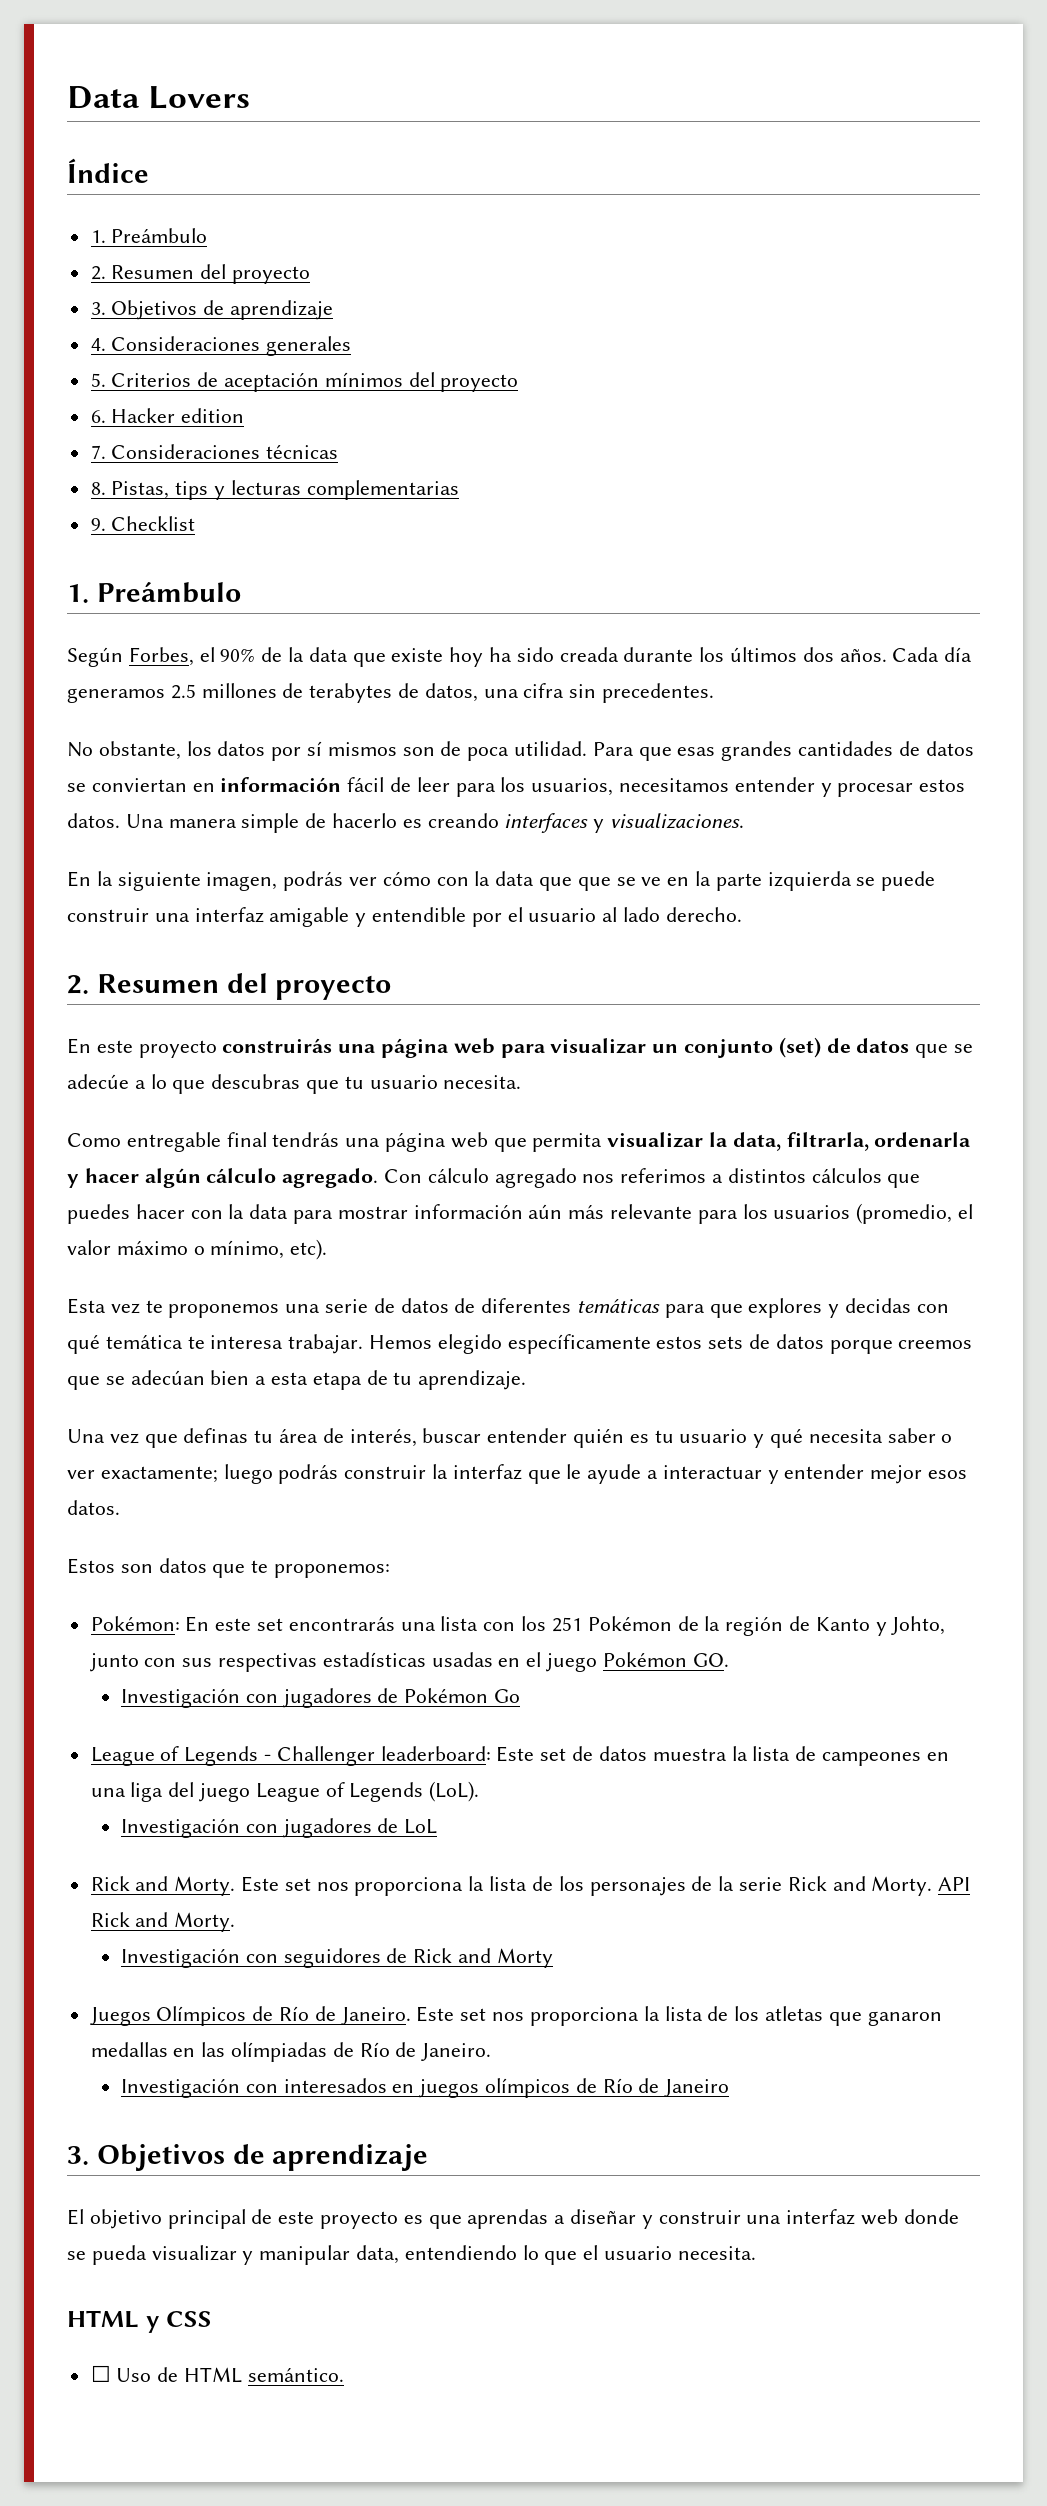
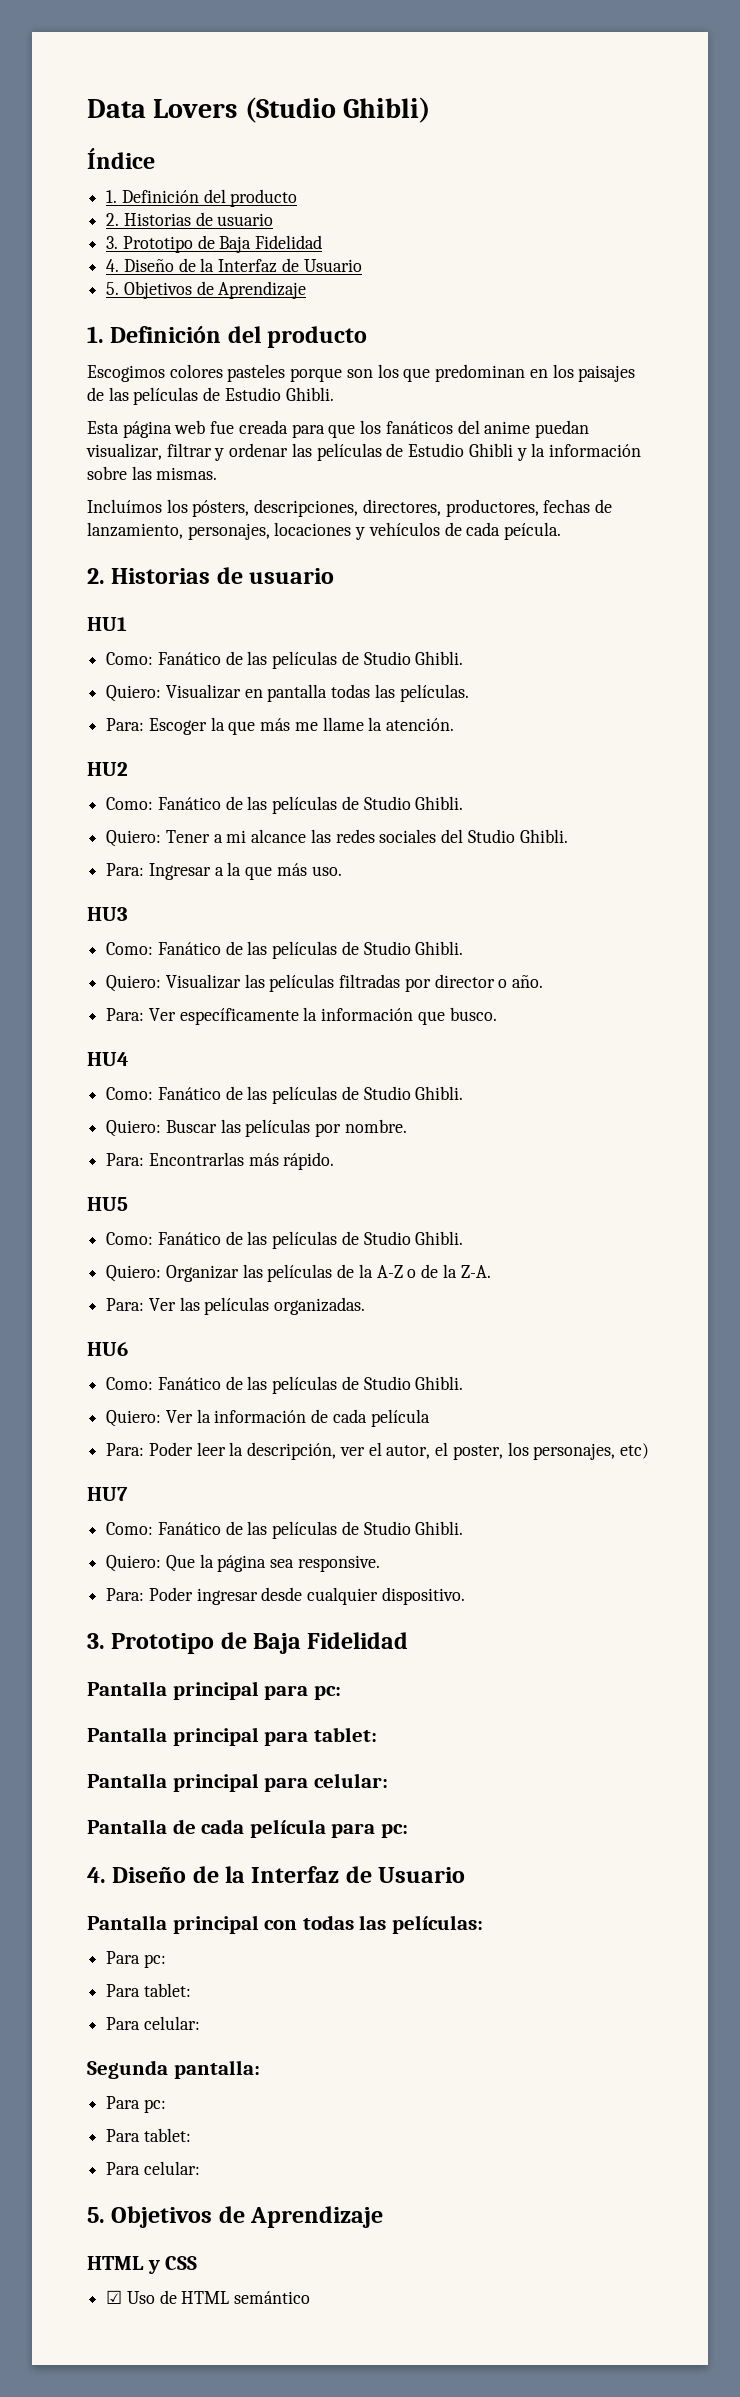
- Data Lovers
+ Data Lovers (Studio Ghibli)
  Índice
- 1. Preámbulo
- 2. Resumen del proyecto
- 3. Objetivos de aprendizaje
- 4. Consideraciones generales
- 5. Criterios de aceptación mínimos del proyecto
- 6. Hacker edition
- 7. Consideraciones técnicas
- 8. Pistas, tips y lecturas complementarias
- 9. Checklist
- 1. Preámbulo
- Según Forbes, el 90% de la data que existe hoy ha sido creada durante los últimos dos años. Cada día generamos 2.5 millones de terabytes de datos, una cifra sin precedentes.
- No obstante, los datos por sí mismos son de poca utilidad. Para que esas grandes cantidades de datos se conviertan en información fácil de leer para los usuarios, necesitamos entender y procesar estos datos. Una manera simple de hacerlo es creando interfaces y visualizaciones.
- En la siguiente imagen, podrás ver cómo con la data que que se ve en la parte izquierda se puede construir una interfaz amigable y entendible por el usuario al lado derecho.
- 2. Resumen del proyecto
- En este proyecto construirás una página web para visualizar un conjunto (set) de datos que se adecúe a lo que descubras que tu usuario necesita.
- Como entregable final tendrás una página web que permita visualizar la data, filtrarla, ordenarla y hacer algún cálculo agregado. Con cálculo agregado nos referimos a distintos cálculos que puedes hacer con la data para mostrar información aún más relevante para los usuarios (promedio, el valor máximo o mínimo, etc).
- Esta vez te proponemos una serie de datos de diferentes temáticas para que explores y decidas con qué temática te interesa trabajar. Hemos elegido específicamente estos sets de datos porque creemos que se adecúan bien a esta etapa de tu aprendizaje.
- Una vez que definas tu área de interés, buscar entender quién es tu usuario y qué necesita saber o ver exactamente; luego podrás construir la interfaz que le ayude a interactuar y entender mejor esos datos.
- Estos son datos que te proponemos:
- Pokémon: En este set encontrarás una lista con los 251 Pokémon de la región de Kanto y Johto, junto con sus respectivas estadísticas usadas en el juego Pokémon GO.
- Investigación con jugadores de Pokémon Go
- League of Legends - Challenger leaderboard: Este set de datos muestra la lista de campeones en una liga del juego League of Legends (LoL).
- Investigación con jugadores de LoL
- Rick and Morty. Este set nos proporciona la lista de los personajes de la serie Rick and Morty. API Rick and Morty.
- Investigación con seguidores de Rick and Morty
- Juegos Olímpicos de Río de Janeiro. Este set nos proporciona la lista de los atletas que ganaron medallas en las olímpiadas de Río de Janeiro.
- Investigación con interesados en juegos olímpicos de Río de Janeiro
- 3. Objetivos de aprendizaje
- El objetivo principal de este proyecto es que aprendas a diseñar y construir una interfaz web donde se pueda visualizar y manipular data, entendiendo lo que el usuario necesita.
+ 1. Definición del producto
+ 2. Historias de usuario
+ 3. Prototipo de Baja Fidelidad
+ 4. Diseño de la Interfaz de Usuario
+ 5. Objetivos de Aprendizaje
+ 1. Definición del producto
+ Escogimos colores pasteles porque son los que predominan en los paisajes de las películas de Estudio Ghibli.
+ Esta página web fue creada para que los fanáticos del anime puedan visualizar, filtrar y ordenar las películas de Estudio Ghibli y la información sobre las mismas.
+ Incluímos los pósters, descripciones, directores, productores, fechas de lanzamiento, personajes, locaciones y vehículos de cada peícula.
+ 2. Historias de usuario
+ HU1
+ Como: Fanático de las películas de Studio Ghibli.
+ Quiero: Visualizar en pantalla todas las películas.
+ Para: Escoger la que más me llame la atención.
+ HU2
+ Como: Fanático de las películas de Studio Ghibli.
+ Quiero: Tener a mi alcance las redes sociales del Studio Ghibli.
+ Para: Ingresar a la que más uso.
+ HU3
+ Como: Fanático de las películas de Studio Ghibli.
+ Quiero: Visualizar las películas filtradas por director o año.
+ Para: Ver específicamente la información que busco.
+ HU4
+ Como: Fanático de las películas de Studio Ghibli.
+ Quiero: Buscar las películas por nombre.
+ Para: Encontrarlas más rápido.
+ HU5
+ Como: Fanático de las películas de Studio Ghibli.
+ Quiero: Organizar las películas de la A-Z o de la Z-A.
+ Para: Ver las películas organizadas.
+ HU6
+ Como: Fanático de las películas de Studio Ghibli.
+ Quiero: Ver la información de cada película
+ Para: Poder leer la descripción, ver el autor, el poster, los personajes, etc)
+ HU7
+ Como: Fanático de las películas de Studio Ghibli.
+ Quiero: Que la página sea responsive.
+ Para: Poder ingresar desde cualquier dispositivo.
+ 3. Prototipo de Baja Fidelidad
+ Pantalla principal para pc:
+ Pantalla principal para tablet:
+ Pantalla principal para celular:
+ Pantalla de cada película para pc:
+ 4. Diseño de la Interfaz de Usuario
+ Pantalla principal con todas las películas:
+ Para pc:
+ Para tablet:
+ Para celular:
+ Segunda pantalla:
+ Para pc:
+ Para tablet:
+ Para celular:
+ 5. Objetivos de Aprendizaje
- ☐ Uso de HTML semántico.
+ ☑ Uso de HTML semántico

